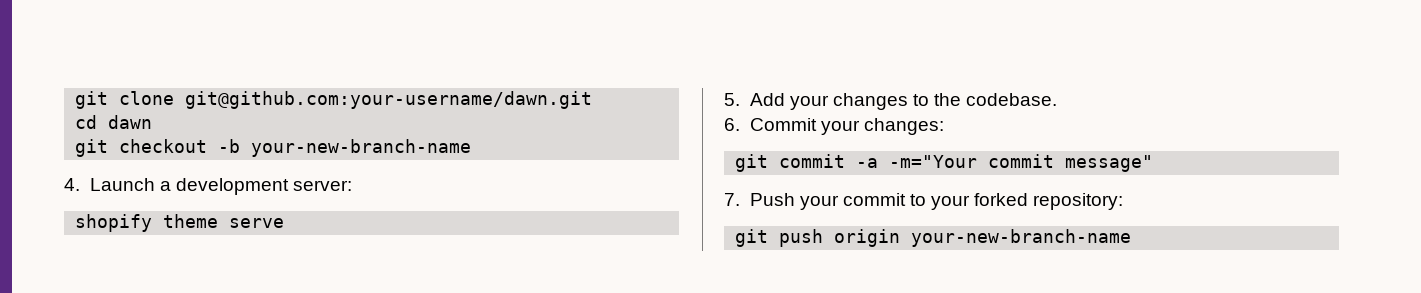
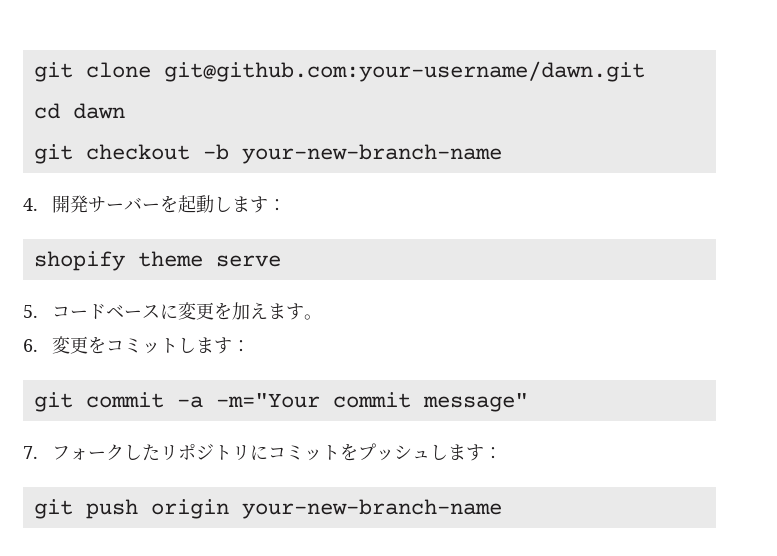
- 4. Launch a development server:
+ 4.開発サーバーを起動します：
  shopify theme serve
- 5. Add your changes to the codebase.
- 6. Commit your changes:
+ 5.コードベースに変更を加えます。
+ 6.変更をコミットします：
- 7. Push your commit to your forked repository:
+ 7.フォークしたリポジトリにコミットをプッシュします：

